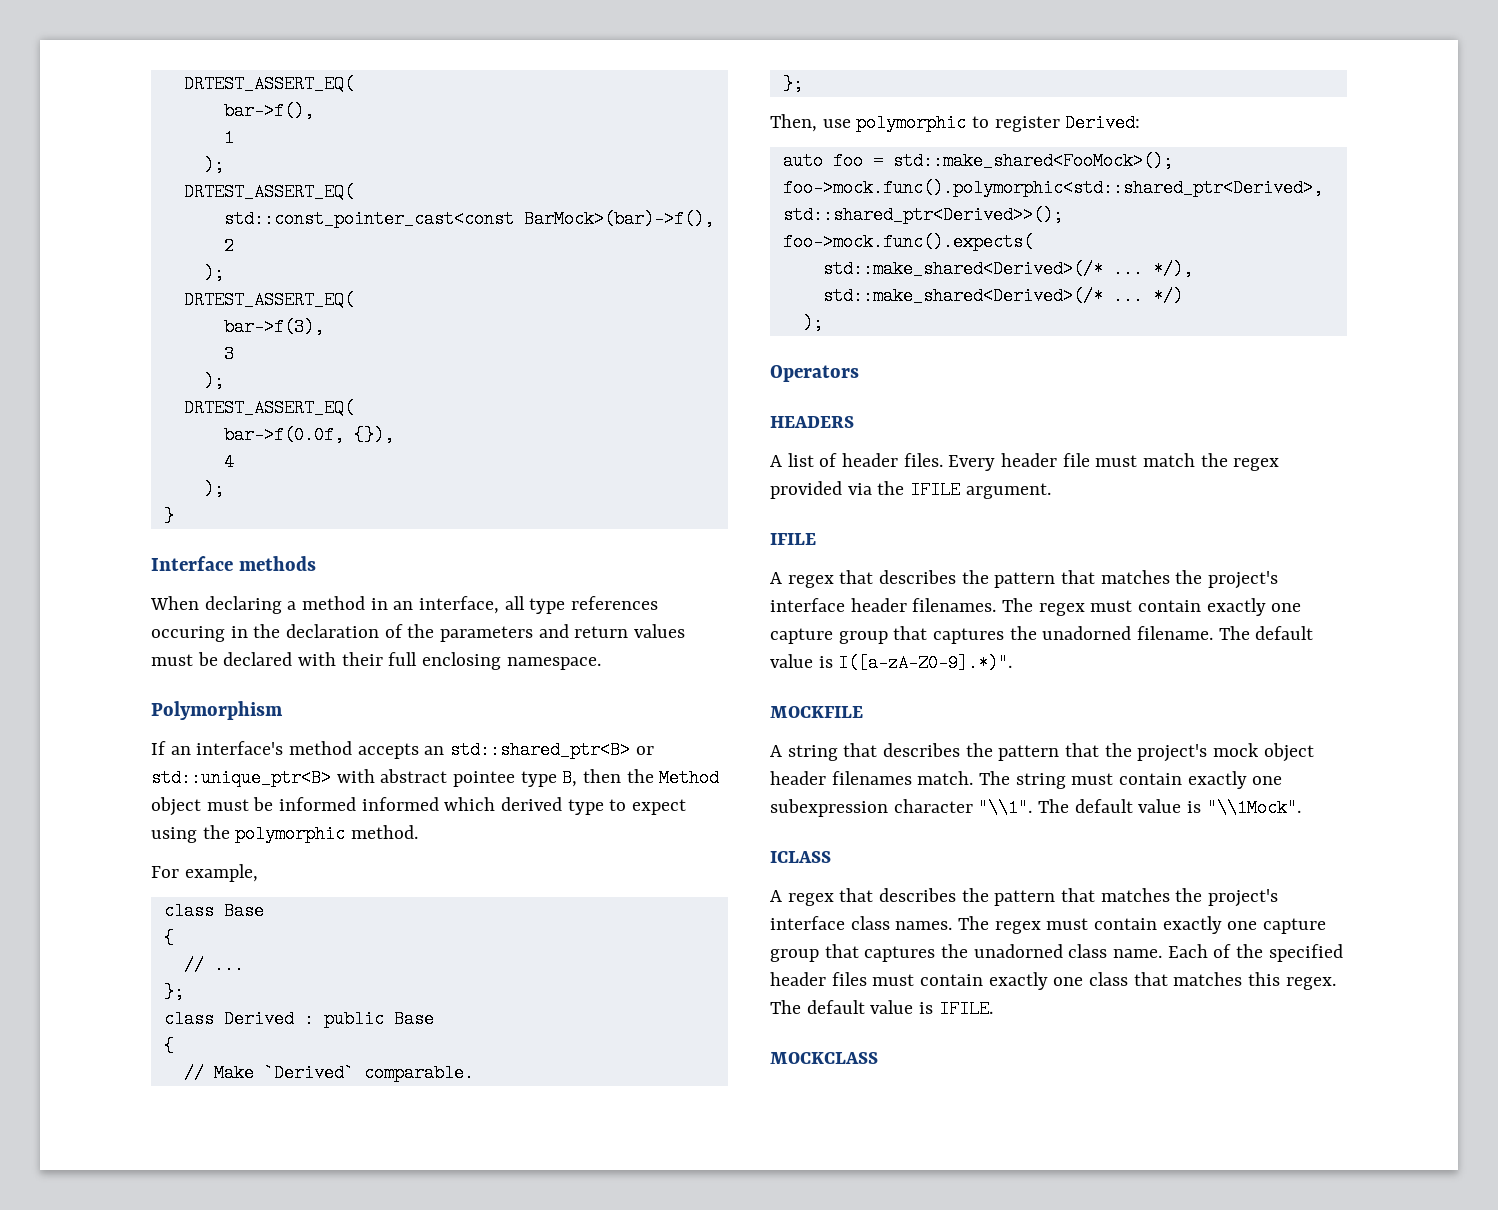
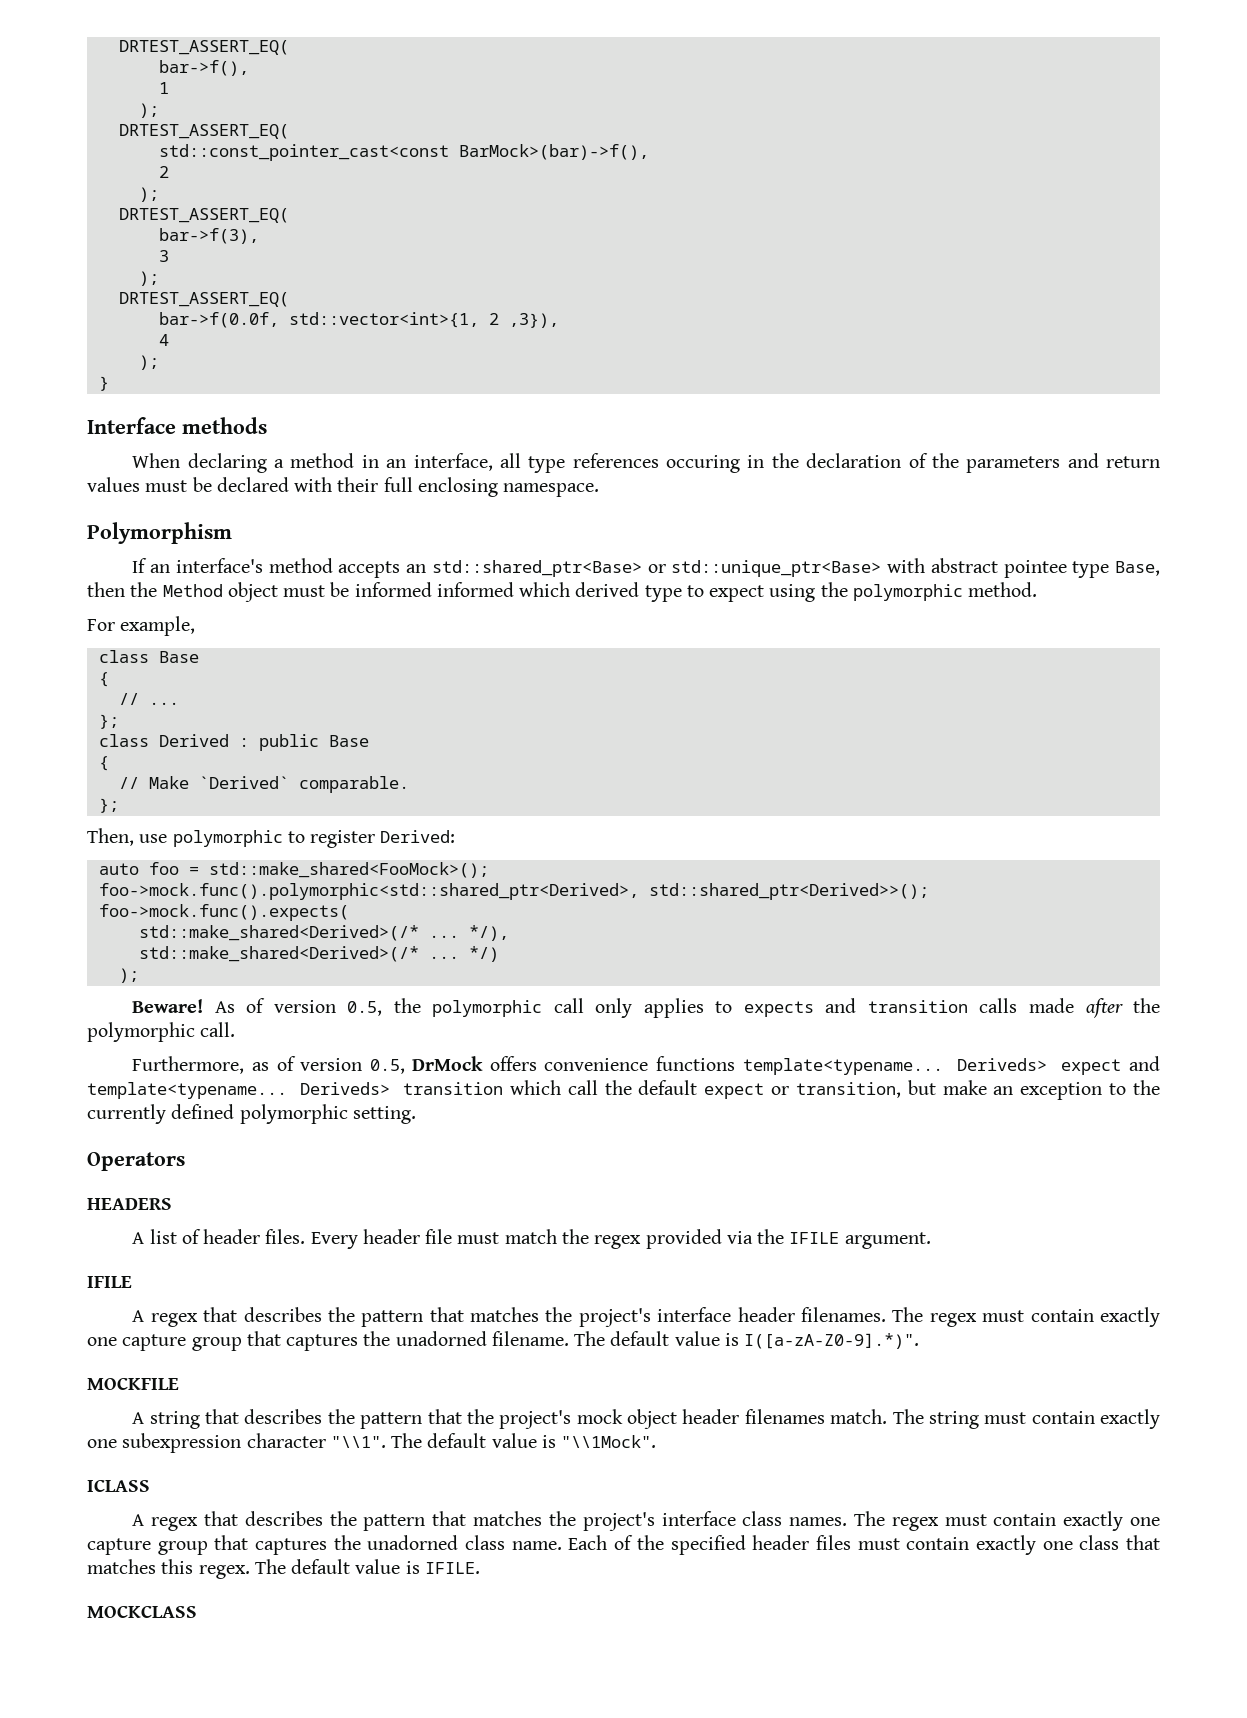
- bar->f(0.0f, {}),
+ bar->f(0.0f, std::vector<int>{1, 2 ,3}),
- If an interface's method accepts an std::shared_ptr<B> or std::unique_ptr<B> with abstract pointee type B, then the Method object must be informed informed which derived type to expect using the polymorphic method.
+ If an interface's method accepts an std::shared_ptr<Base> or std::unique_ptr<Base> with abstract pointee type Base, then the Method object must be informed informed which derived type to expect using the polymorphic method.
+ Beware! As of version 0.5, the polymorphic call only applies to expects and transition calls made after the polymorphic call.
+ Furthermore, as of version 0.5, DrMock offers convenience functions template<typename... Deriveds> expect and template<typename... Deriveds> transition which call the default expect or transition, but make an exception to the currently defined polymorphic setting.

